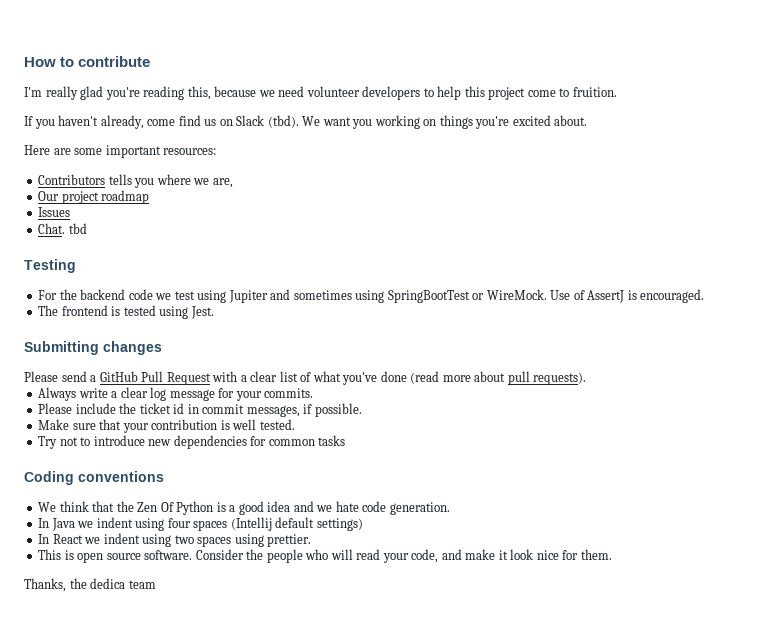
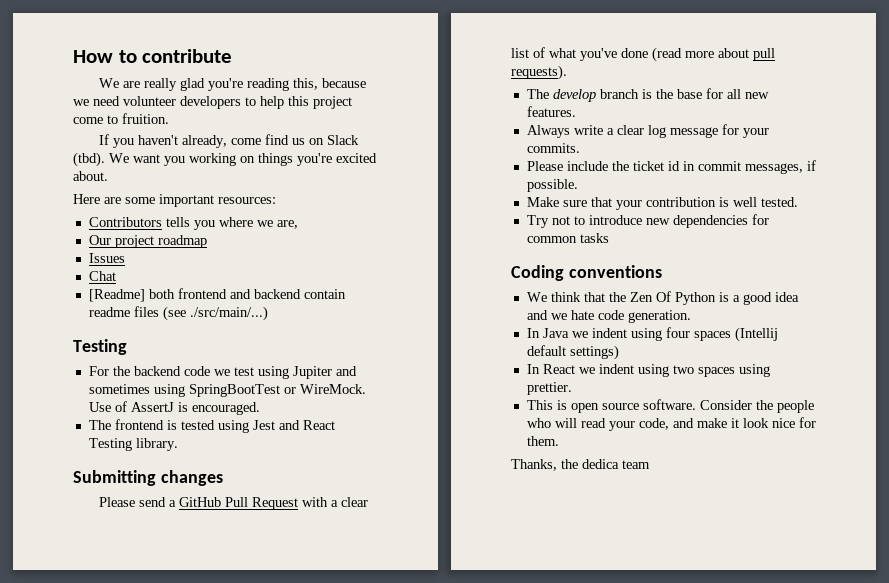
- I'm really glad you're reading this, because we need volunteer developers to help this project come to fruition.
+ We are really glad you're reading this, because we need volunteer developers to help this project come to fruition.
- Chat. tbd
+ Chat
+ [Readme] both frontend and backend contain readme files (see ./src/main/...)
- The frontend is tested using Jest.
+ The frontend is tested using Jest and React Testing library.
+ The develop branch is the base for all new features.

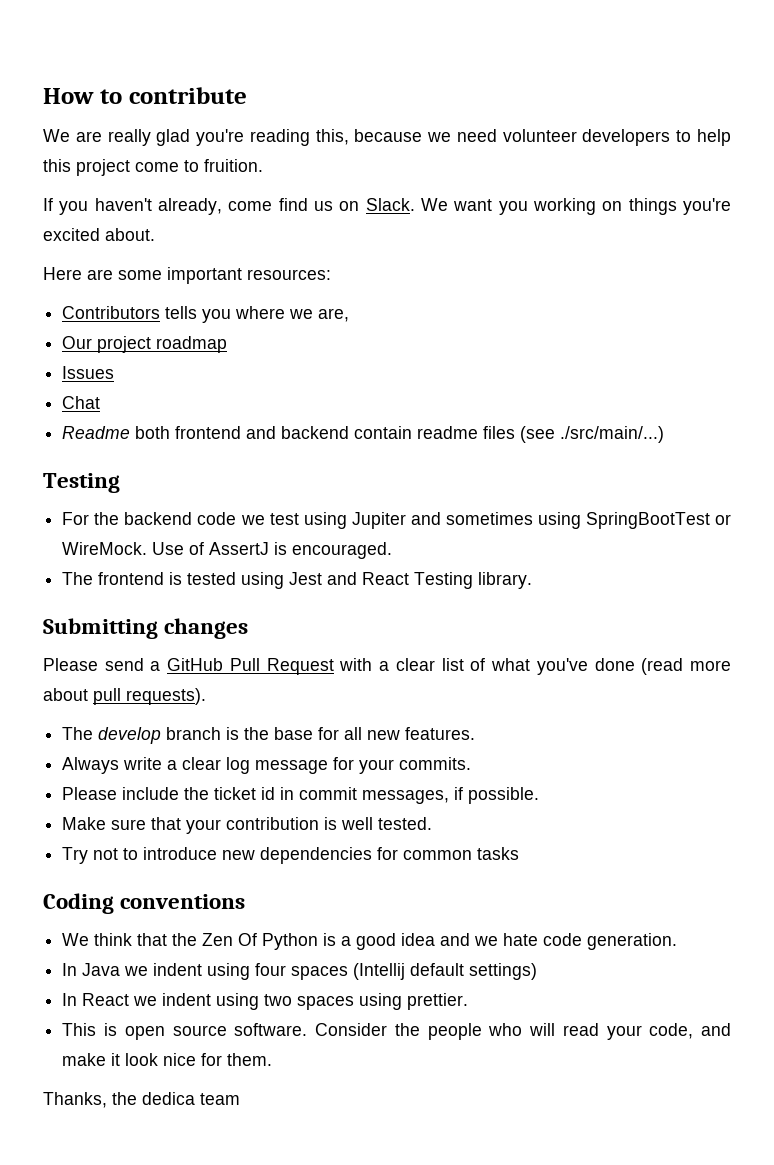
- If you haven't already, come find us on Slack (tbd).
+ If you haven't already, come find us on Slack.
- [Readme] both frontend and backend contain readme files (see ./src/main/...)
+ Readme both frontend and backend contain readme files (see ./src/main/...)

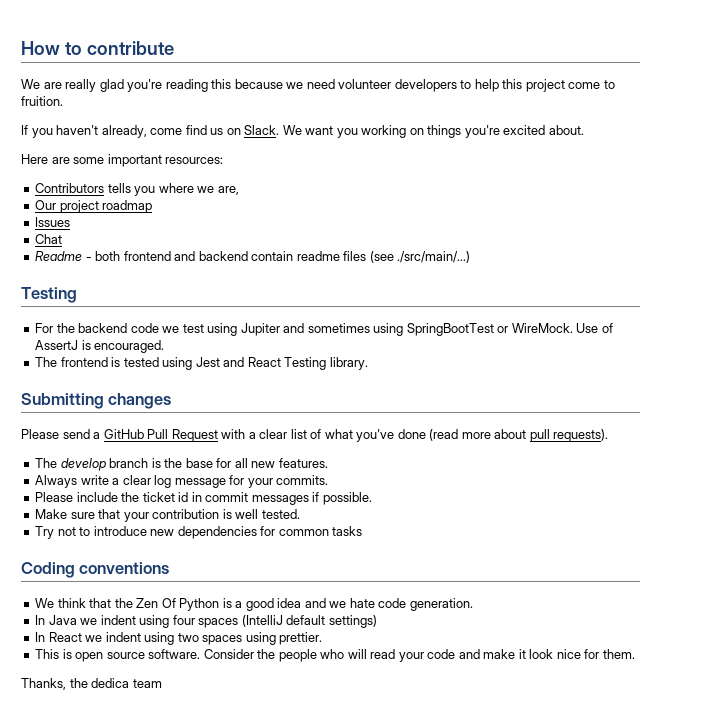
- We are really glad you're reading this, because we need volunteer developers to help this project come to fruition.
+ We are really glad you're reading this because we need volunteer developers to help this project come to fruition.
- Readme both frontend and backend contain readme files (see ./src/main/...)
+ Readme - both frontend and backend contain readme files (see ./src/main/...)
- Please include the ticket id in commit messages, if possible.
+ Please include the ticket id in commit messages if possible.
- In Java we indent using four spaces (Intellij default settings)
+ In Java we indent using four spaces (IntelliJ default settings)
- Consider the people who will read your code, and make it look nice for them.
+ Consider the people who will read your code and make it look nice for them.

